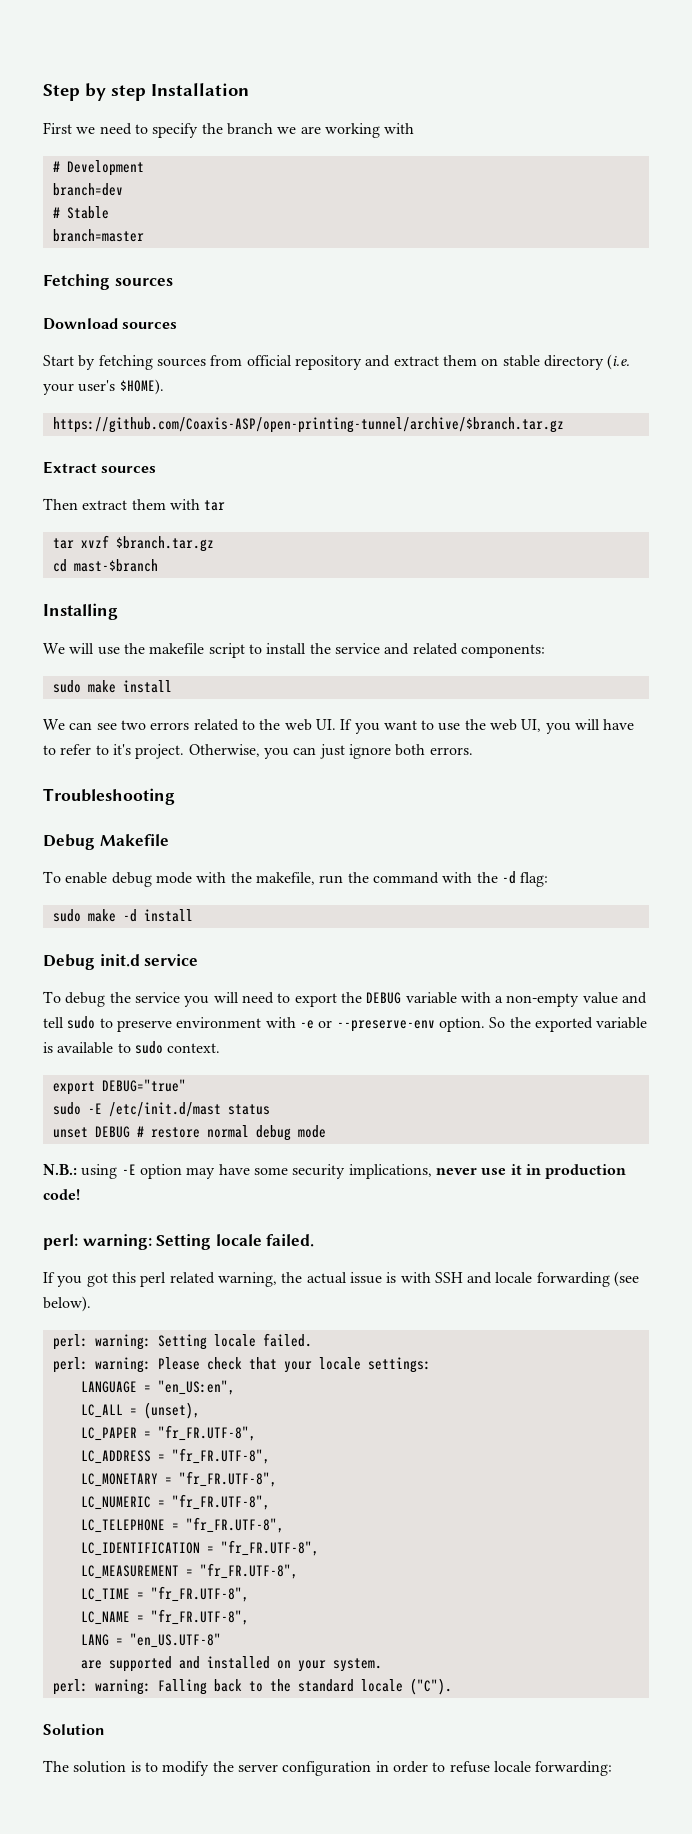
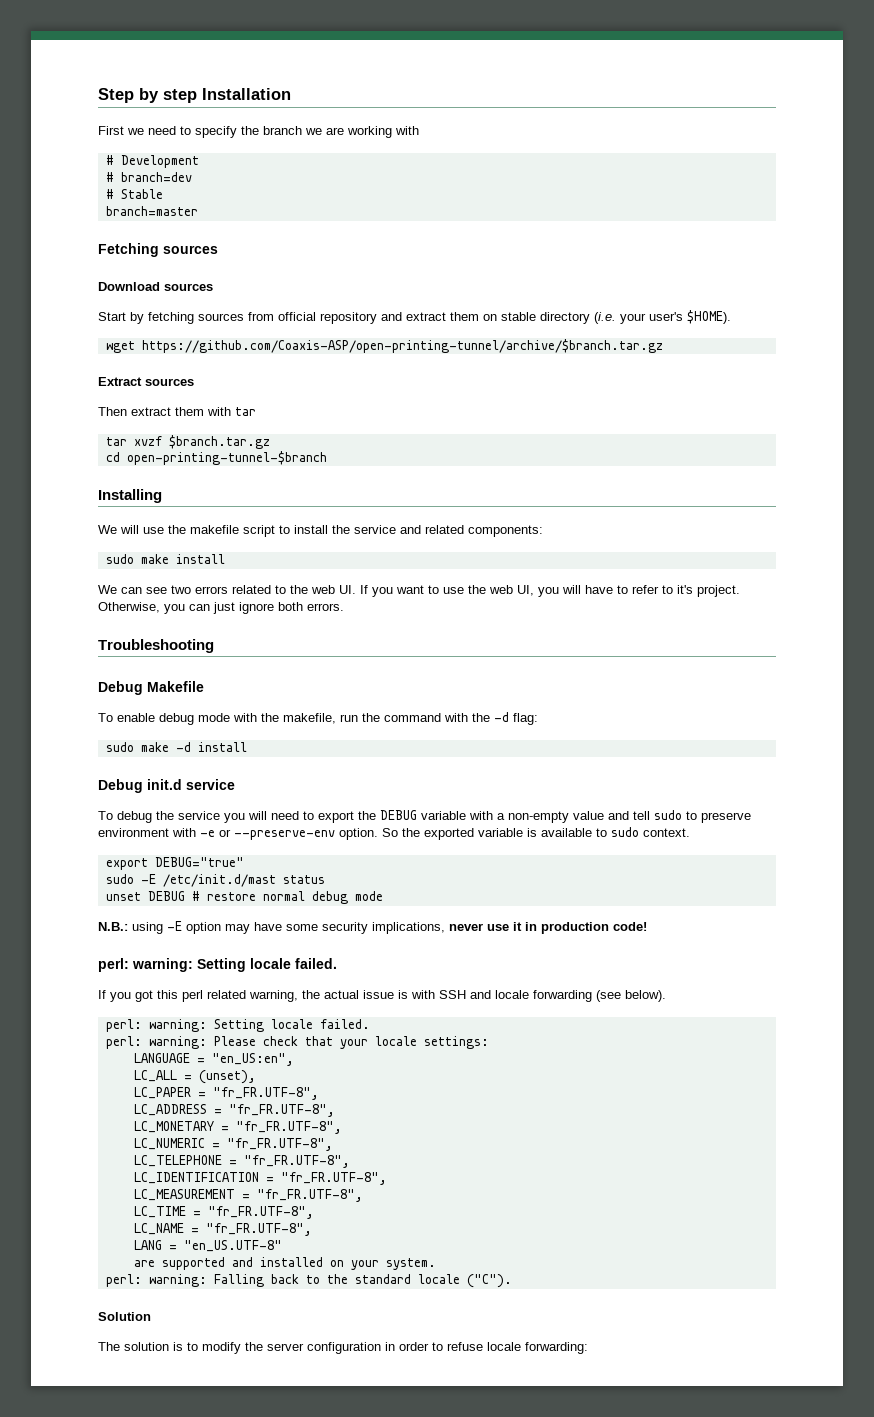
- branch=dev
+ # branch=dev
- https://github.com/Coaxis-ASP/open-printing-tunnel/archive/$branch.tar.gz
+ wget https://github.com/Coaxis-ASP/open-printing-tunnel/archive/$branch.tar.gz
- cd mast-$branch
+ cd open-printing-tunnel-$branch

